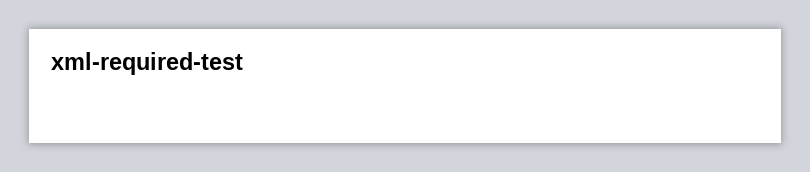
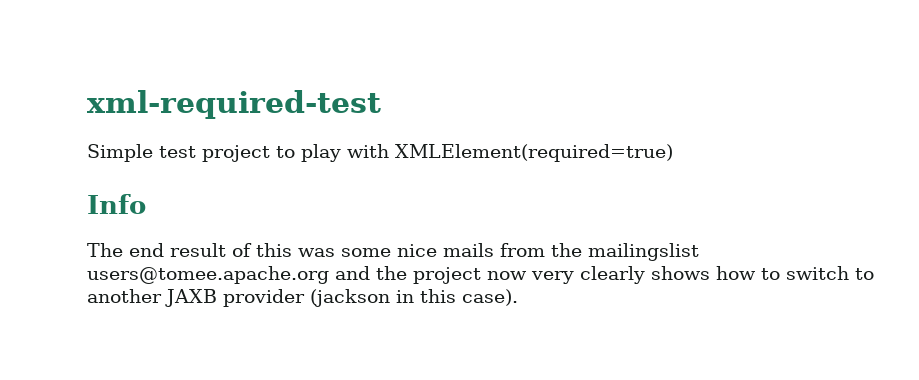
+ Simple test project to play with XMLElement(required=true)
+ Info
+ The end result of this was some nice mails from the mailingslist users@tomee.apache.org and the project now very clearly shows how to switch to another JAXB provider (jackson in this case).

